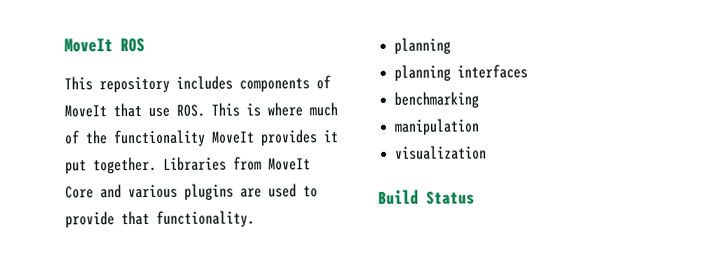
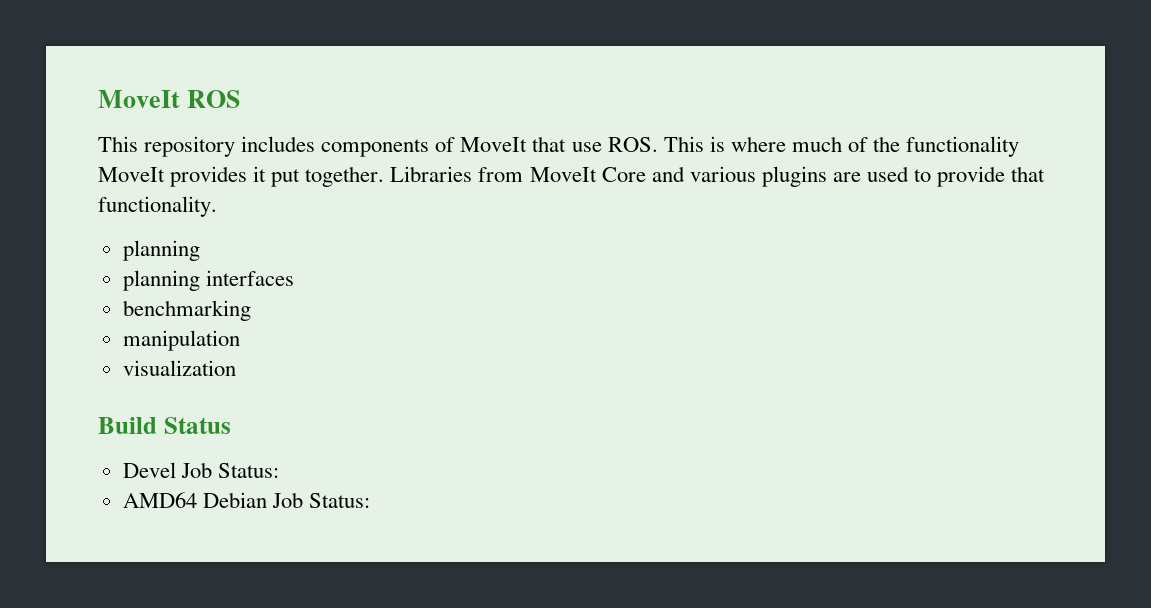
+ Devel Job Status:
+ AMD64 Debian Job Status:

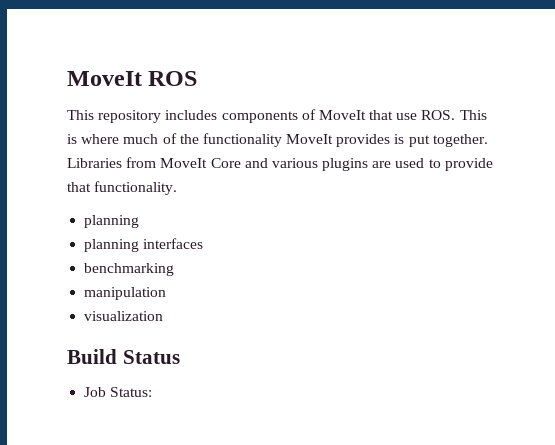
- This repository includes components of MoveIt that use ROS. This is where much of the functionality MoveIt provides it put together.
+ This repository includes components of MoveIt that use ROS. This is where much of the functionality MoveIt provides is put together.
- Devel Job Status:
- AMD64 Debian Job Status:
+ Job Status:

